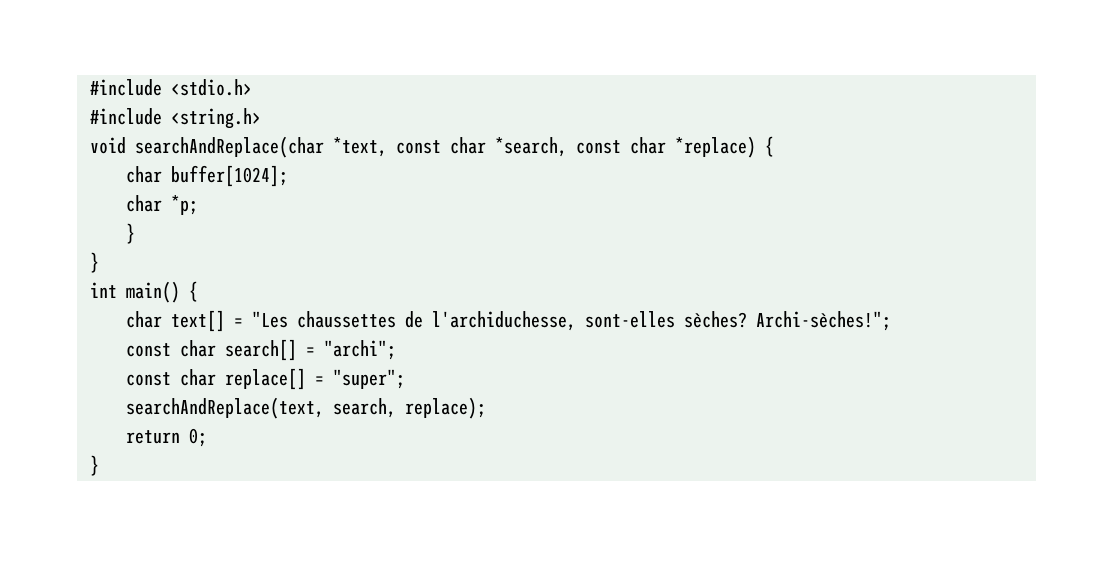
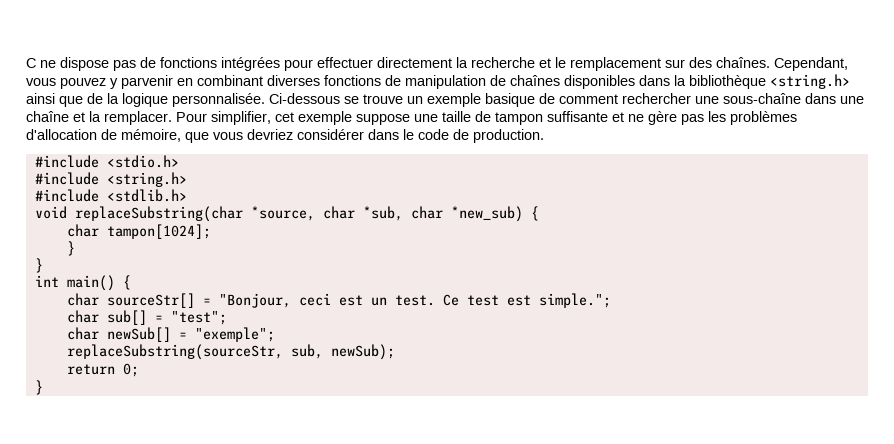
+ C ne dispose pas de fonctions intégrées pour effectuer directement la recherche et le remplacement sur des chaînes. Cependant, vous pouvez y parvenir en combinant diverses fonctions de manipulation de chaînes disponibles dans la bibliothèque <string.h> ainsi que de la logique personnalisée. Ci-dessous se trouve un exemple basique de comment rechercher une sous-chaîne dans une chaîne et la remplacer. Pour simplifier, cet exemple suppose une taille de tampon suffisante et ne gère pas les problèmes d'allocation de mémoire, que vous devriez considérer dans le code de production.
+ #include <stdlib.h>
- void searchAndReplace(char *text, const char *search, const char *replace) {
- char buffer[1024];
- char *p;
+ void replaceSubstring(char *source, char *sub, char *new_sub) {
+ char tampon[1024];
- char text[] = "Les chaussettes de l'archiduchesse, sont-elles sèches? Archi-sèches!";
- const char search[] = "archi";
- const char replace[] = "super";
- searchAndReplace(text, search, replace);
+ char sourceStr[] = "Bonjour, ceci est un test. Ce test est simple.";
+ char sub[] = "test";
+ char newSub[] = "exemple";
+ replaceSubstring(sourceStr, sub, newSub);

